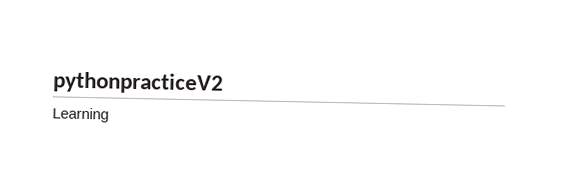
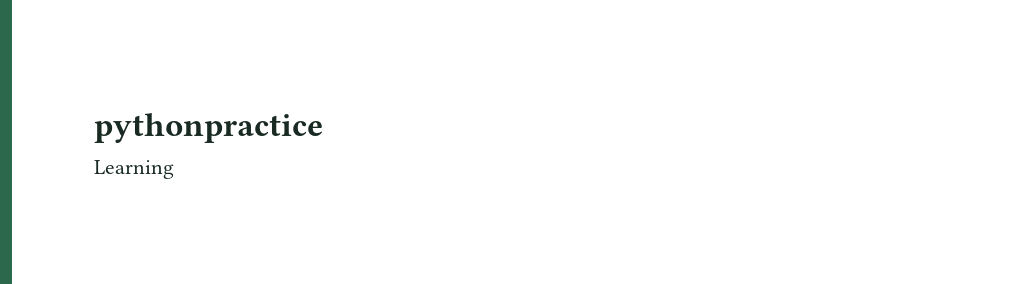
- pythonpracticeV2
+ pythonpractice

